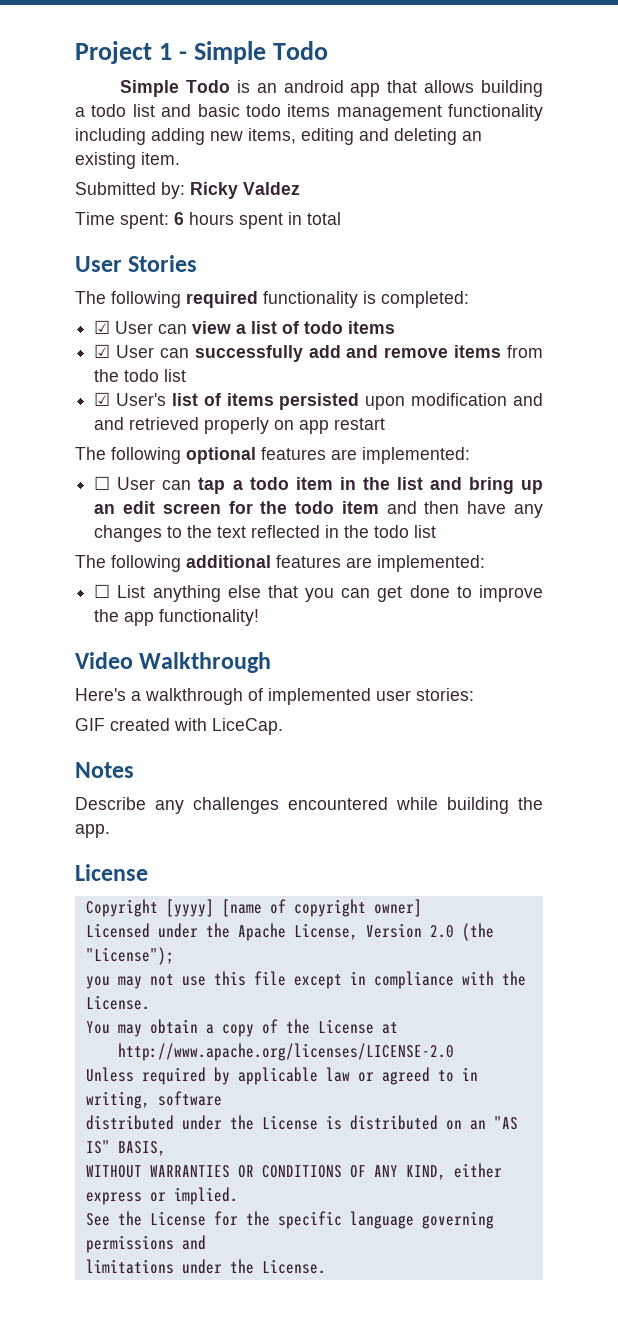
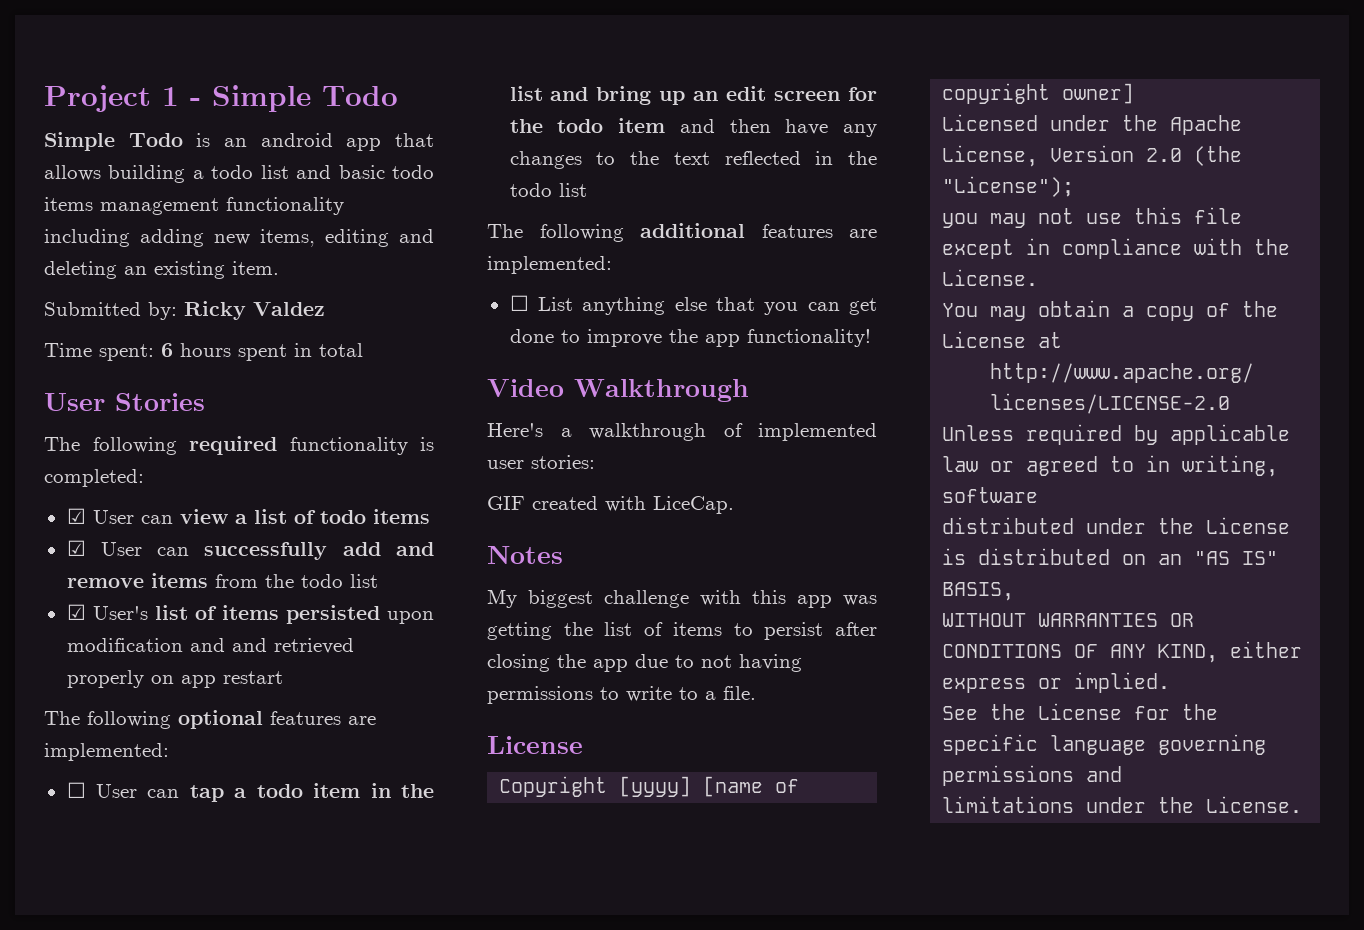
- Describe any challenges encountered while building the app.
+ My biggest challenge with this app was getting the list of items to persist after closing the app due to not having permissions to write to a file.

